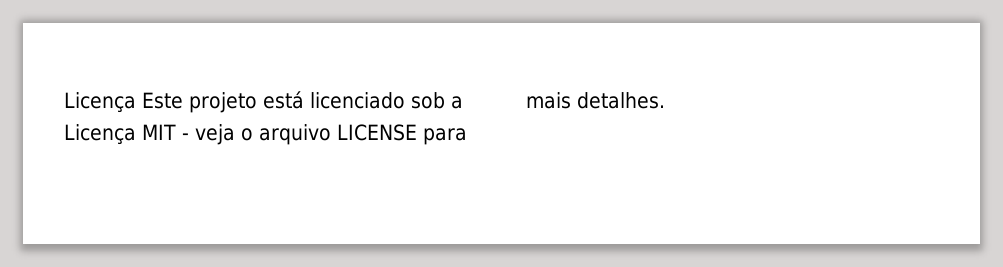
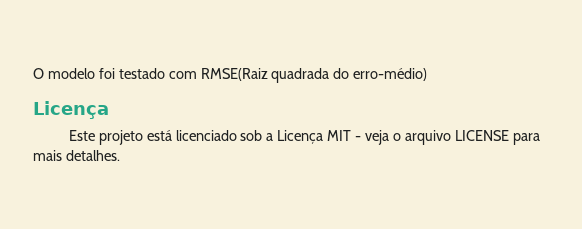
- Licença Este projeto está licenciado sob a Licença MIT - veja o arquivo LICENSE para mais detalhes.
+ O modelo foi testado com RMSE(Raiz quadrada do erro-médio)
+ Licença
+ Este projeto está licenciado sob a Licença MIT - veja o arquivo LICENSE para mais detalhes.

